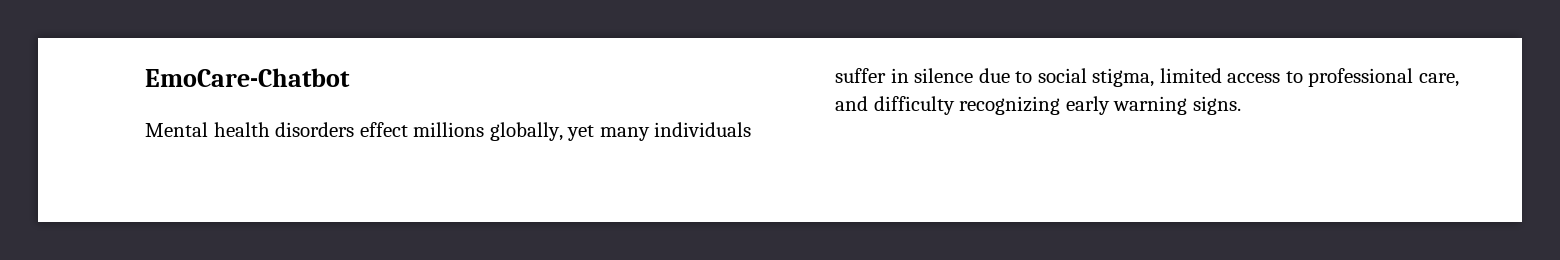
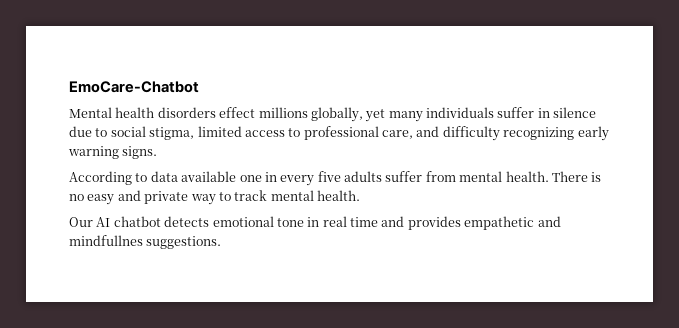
+ According to data available one in every five adults suffer from mental health. There is no easy and private way to track mental health.
+ Our AI chatbot detects emotional tone in real time and provides empathetic and mindfullnes suggestions.

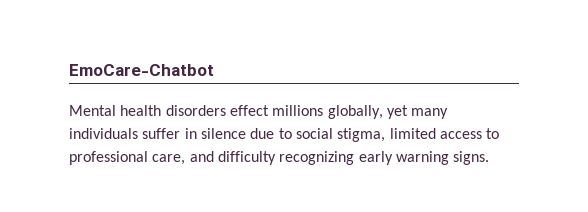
- According to data available one in every five adults suffer from mental health. There is no easy and private way to track mental health.
- Our AI chatbot detects emotional tone in real time and provides empathetic and mindfullnes suggestions.

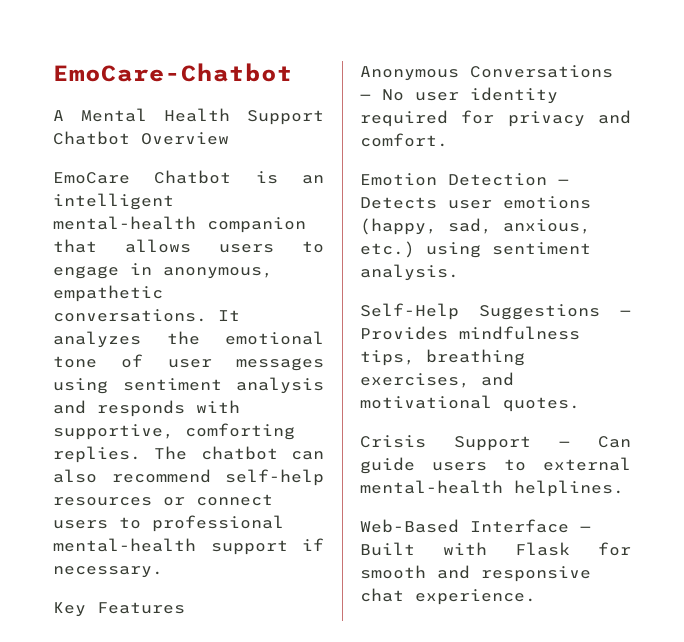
- Mental health disorders effect millions globally, yet many individuals suffer in silence due to social stigma, limited access to professional care, and difficulty recognizing early warning signs.
+ A Mental Health Support Chatbot Overview
+ EmoCare Chatbot is an intelligent mental-health companion that allows users to engage in anonymous, empathetic conversations. It analyzes the emotional tone of user messages using sentiment analysis and responds with supportive, comforting replies. The chatbot can also recommend self-help resources or connect users to professional mental-health support if necessary.
+ Key Features
+ Anonymous Conversations — No user identity required for privacy and comfort.
+ Emotion Detection — Detects user emotions (happy, sad, anxious, etc.) using sentiment analysis.
+ Self-Help Suggestions — Provides mindfulness tips, breathing exercises, and motivational quotes.
+ Crisis Support — Can guide users to external mental-health helplines.
+ Web-Based Interface — Built with Flask for smooth and responsive chat experience.

